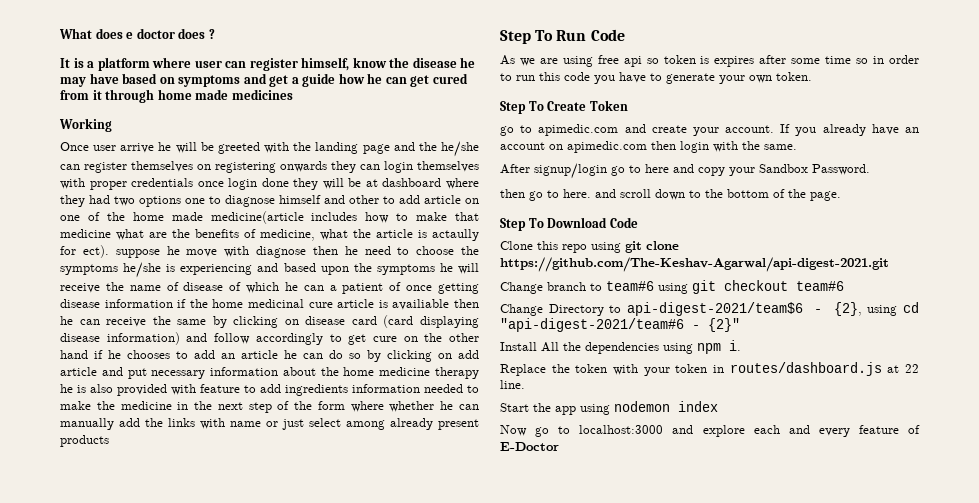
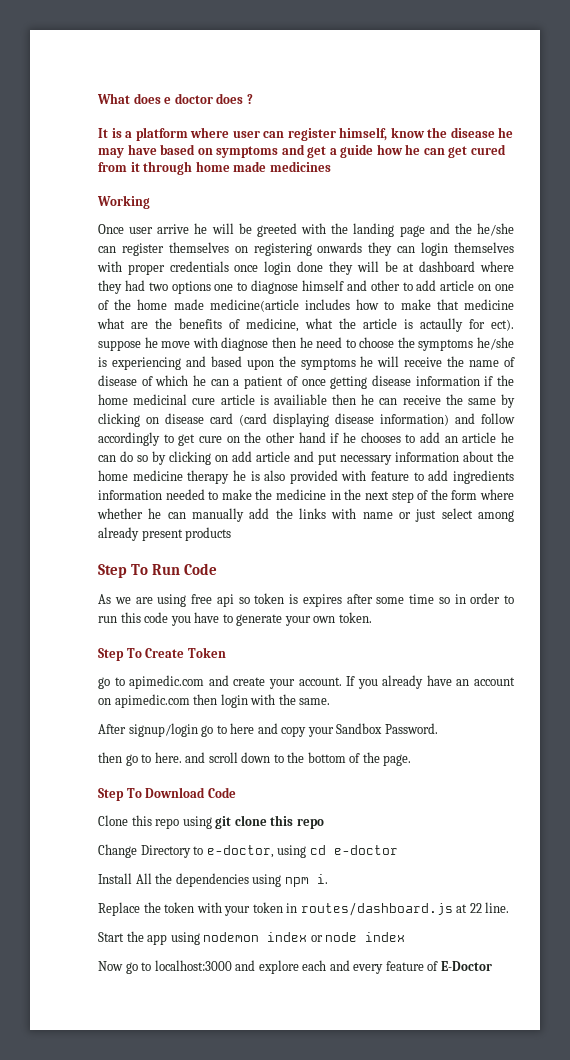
- Clone this repo using git clone https://github.com/The-Keshav-Agarwal/api-digest-2021.git
- Change branch to team#6 using git checkout team#6
- Change Directory to api-digest-2021/team$6 - {2}, using cd "api-digest-2021/team#6 - {2}"
+ Clone this repo using git clone this repo
+ Change Directory to e-doctor, using cd e-doctor
- Start the app using nodemon index
+ Start the app using nodemon index or node index

